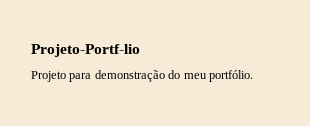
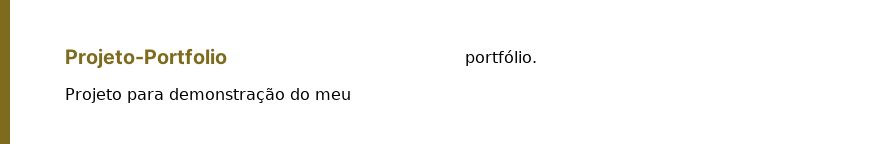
- Projeto-Portf-lio
+ Projeto-Portfolio

